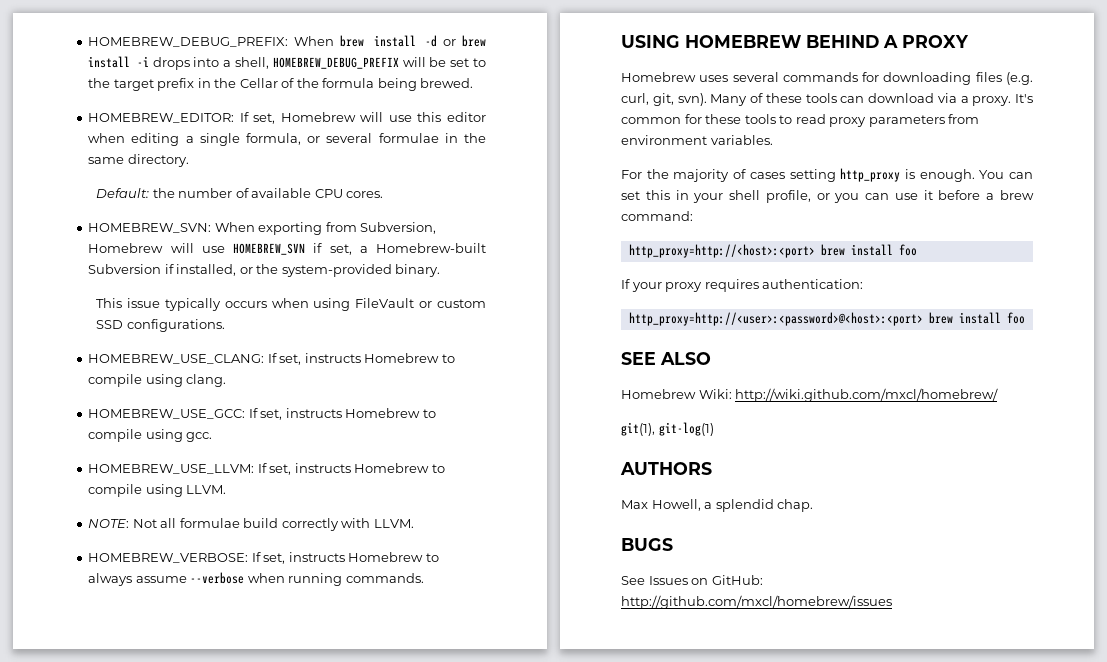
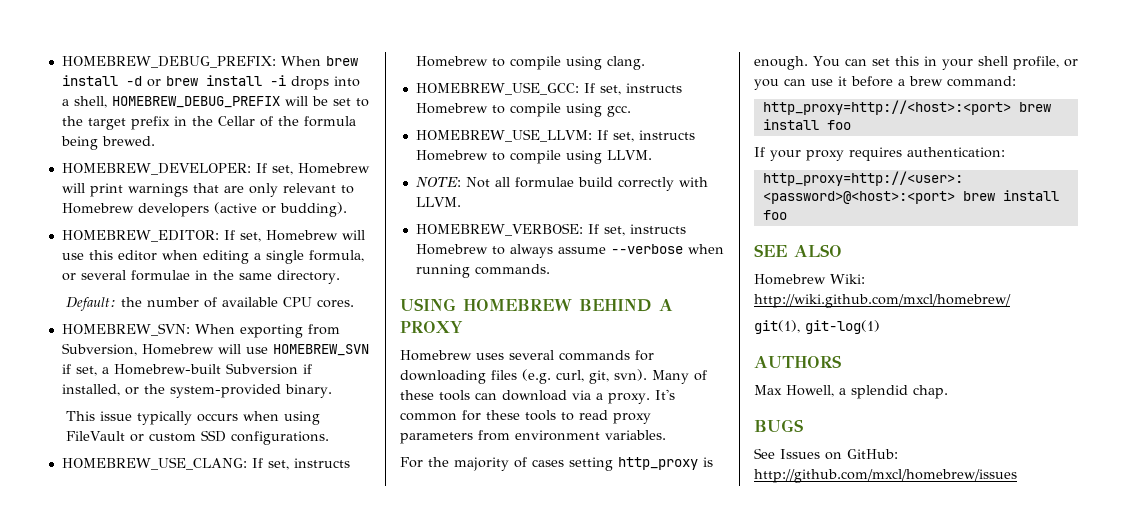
+ HOMEBREW_DEVELOPER: If set, Homebrew will print warnings that are only relevant to Homebrew developers (active or budding).

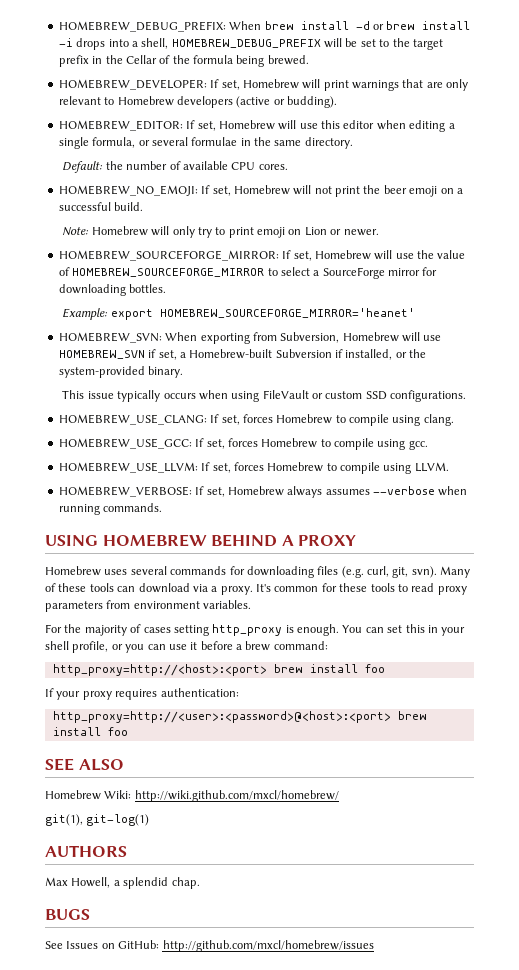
+ HOMEBREW_NO_EMOJI: If set, Homebrew will not print the beer emoji on a successful build.
+ Note: Homebrew will only try to print emoji on Lion or newer.
+ HOMEBREW_SOURCEFORGE_MIRROR: If set, Homebrew will use the value of HOMEBREW_SOURCEFORGE_MIRROR to select a SourceForge mirror for downloading bottles.
+ Example: export HOMEBREW_SOURCEFORGE_MIRROR='heanet'
- HOMEBREW_USE_CLANG: If set, instructs Homebrew to compile using clang.
+ HOMEBREW_USE_CLANG: If set, forces Homebrew to compile using clang.
- HOMEBREW_USE_GCC: If set, instructs Homebrew to compile using gcc.
+ HOMEBREW_USE_GCC: If set, forces Homebrew to compile using gcc.
- HOMEBREW_USE_LLVM: If set, instructs Homebrew to compile using LLVM.
+ HOMEBREW_USE_LLVM: If set, forces Homebrew to compile using LLVM.
- NOTE: Not all formulae build correctly with LLVM.
- HOMEBREW_VERBOSE: If set, instructs Homebrew to always assume --verbose when running commands.
+ HOMEBREW_VERBOSE: If set, Homebrew always assumes --verbose when running commands.

